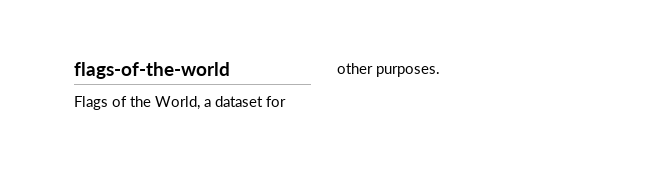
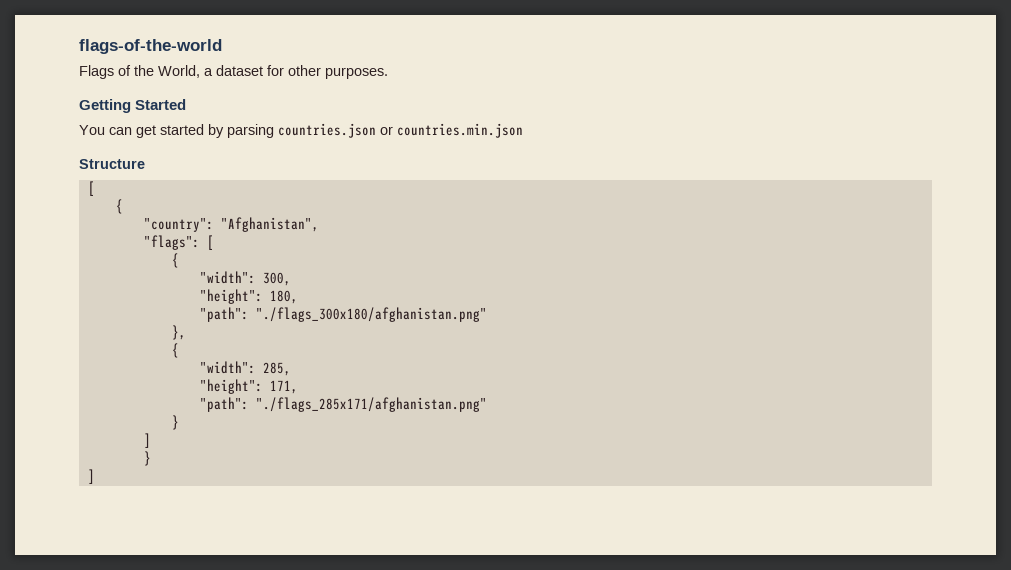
+ Getting Started
+ You can get started by parsing countries.json or countries.min.json
+ Structure
+ [
+ {
+ "country": "Afghanistan",
+ "flags": [
+ {
+ "width": 300,
+ "height": 180,
+ "path": "./flags_300x180/afghanistan.png"
+ },
+ {
+ "width": 285,
+ "height": 171,
+ "path": "./flags_285x171/afghanistan.png"
+ }
+ ]
+ }
+ ]

